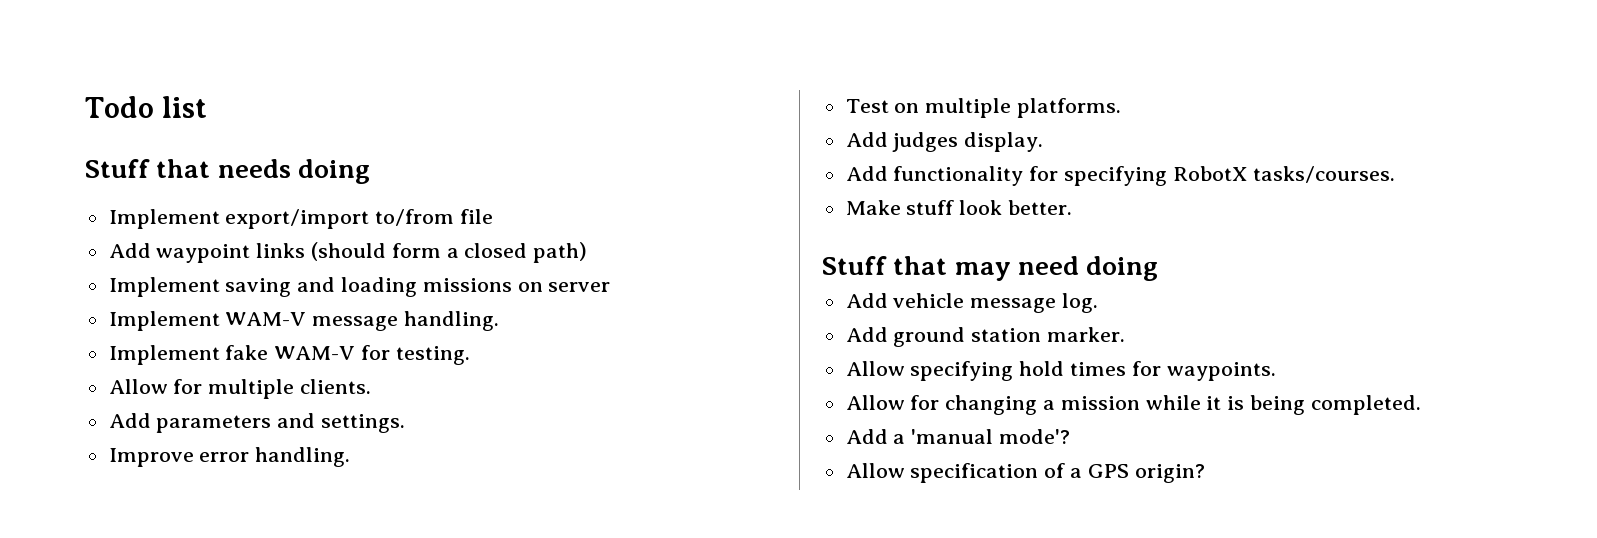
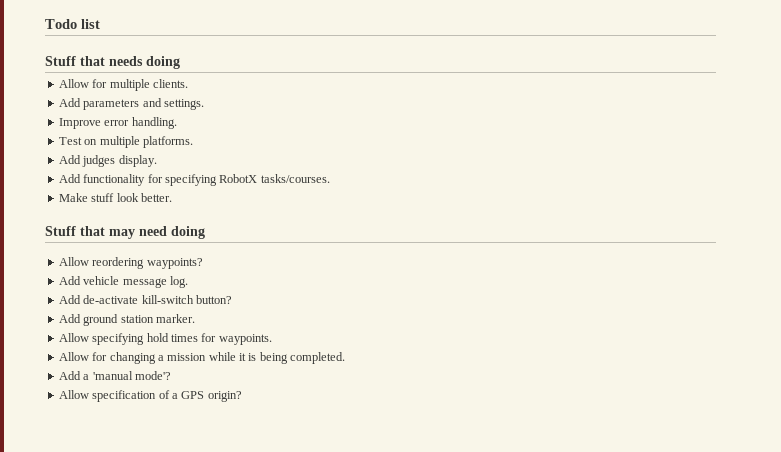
- Implement export/import to/from file
- Add waypoint links (should form a closed path)
- Implement saving and loading missions on server
- Implement WAM-V message handling.
- Implement fake WAM-V for testing.
+ Allow reordering waypoints?
+ Add de-activate kill-switch button?

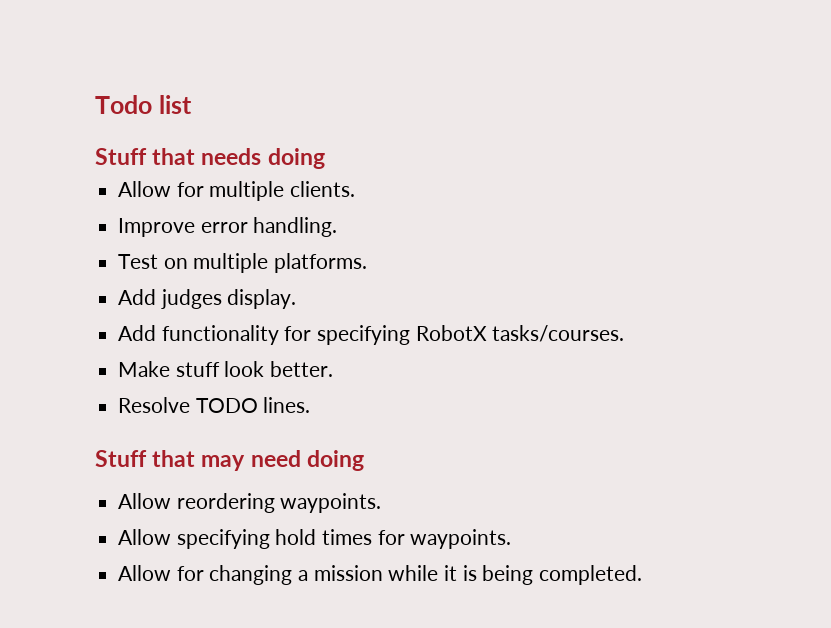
- Add parameters and settings.
+ Resolve TODO lines.
- Allow reordering waypoints?
- Add vehicle message log.
- Add de-activate kill-switch button?
- Add ground station marker.
+ Allow reordering waypoints.
- Add a 'manual mode'?
- Allow specification of a GPS origin?

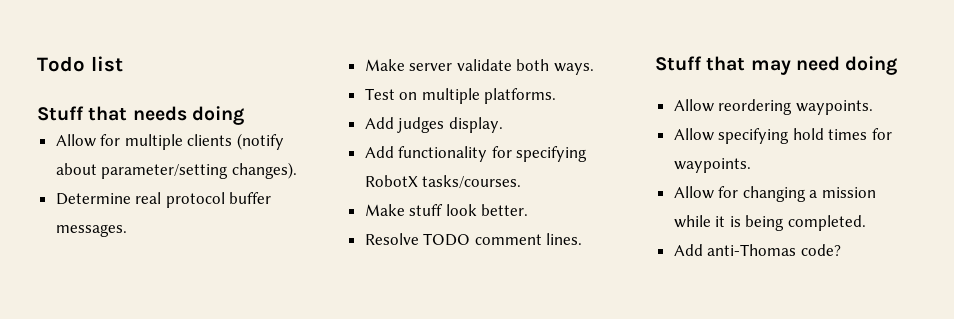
- Allow for multiple clients.
- Improve error handling.
+ Allow for multiple clients (notify about parameter/setting changes).
+ Determine real protocol buffer messages.
+ Make server validate both ways.
- Resolve TODO lines.
+ Resolve TODO comment lines.
+ Add anti-Thomas code?

